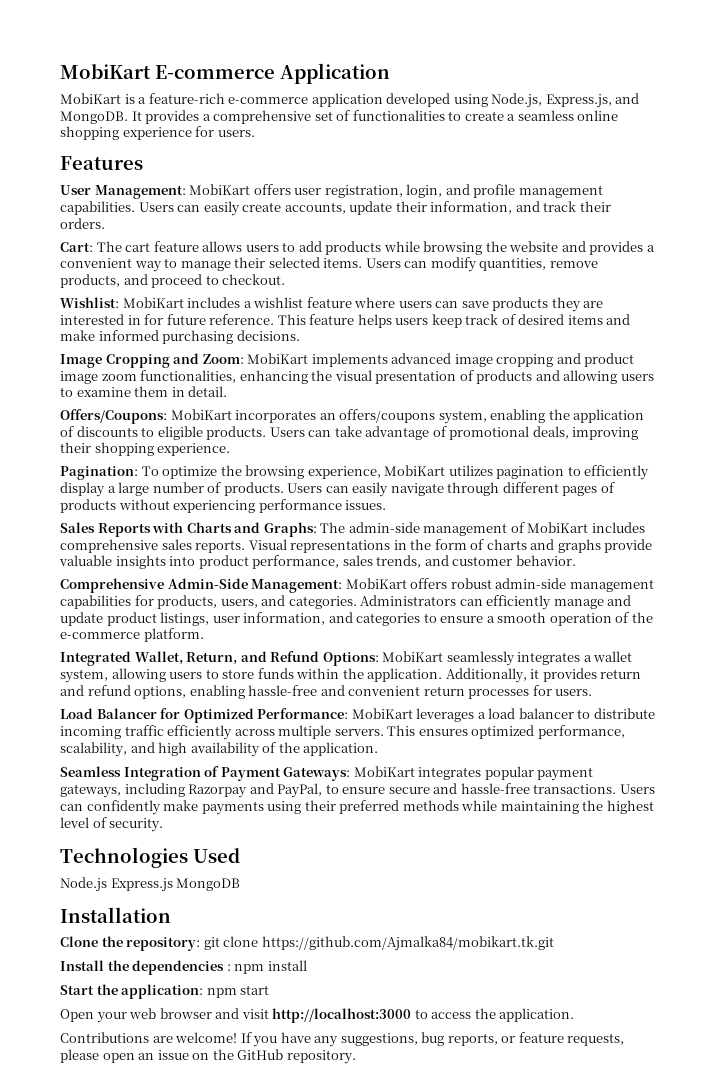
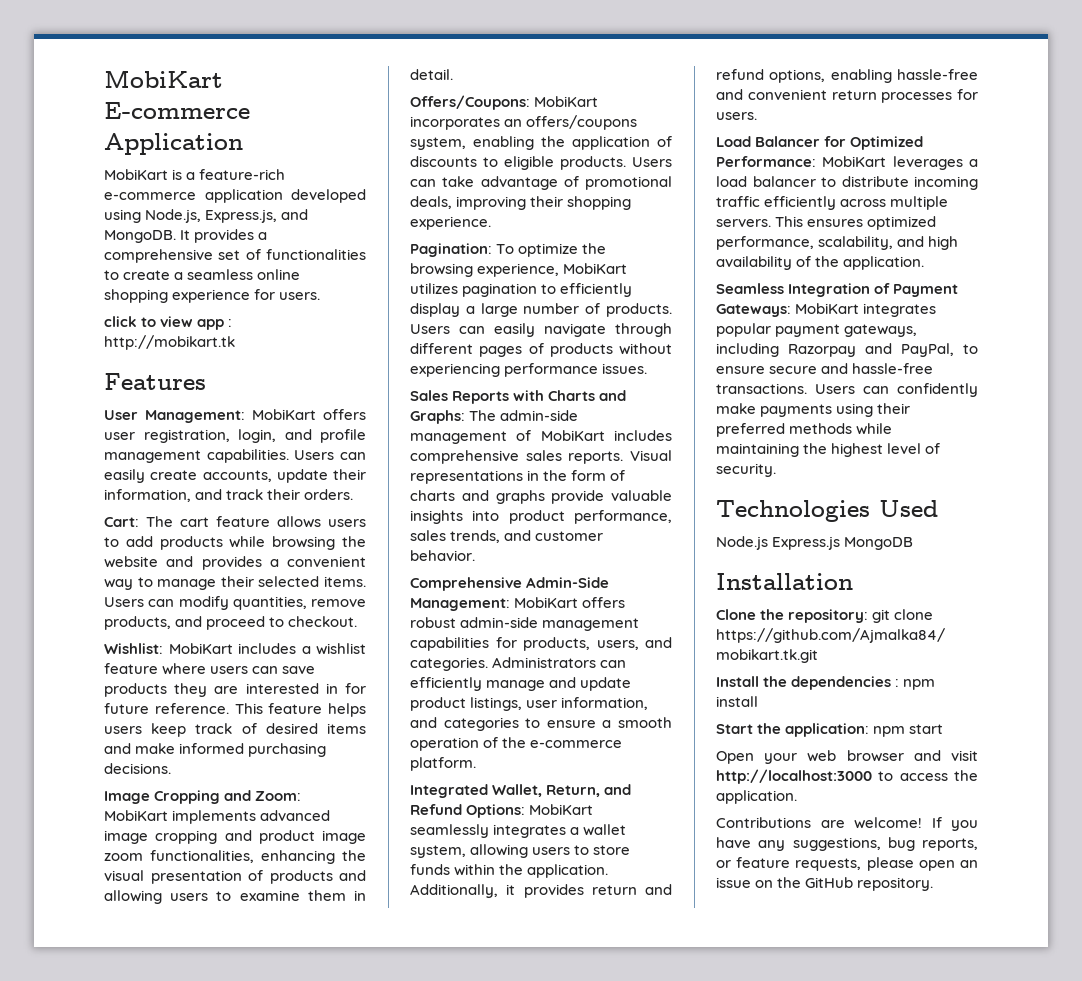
+ click to view app : http://mobikart.tk

